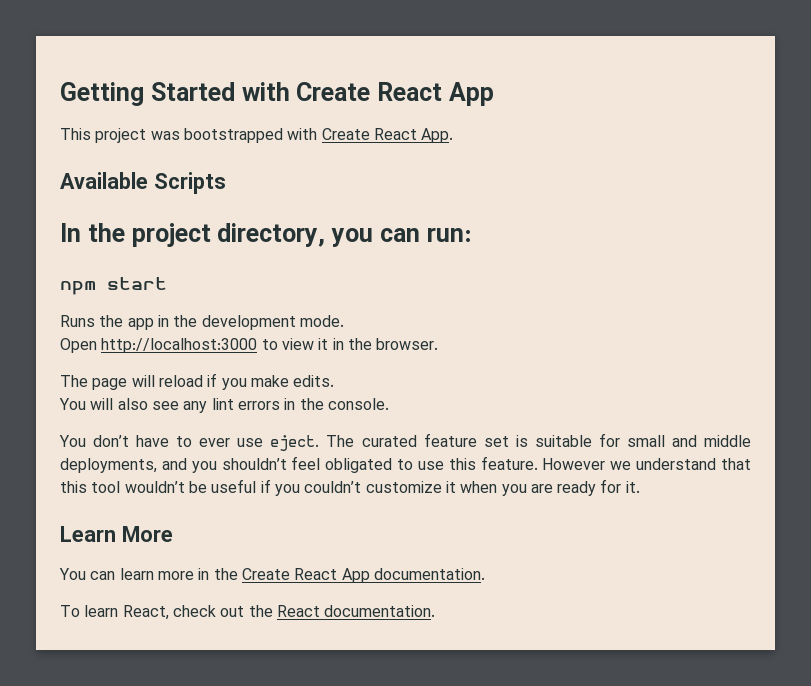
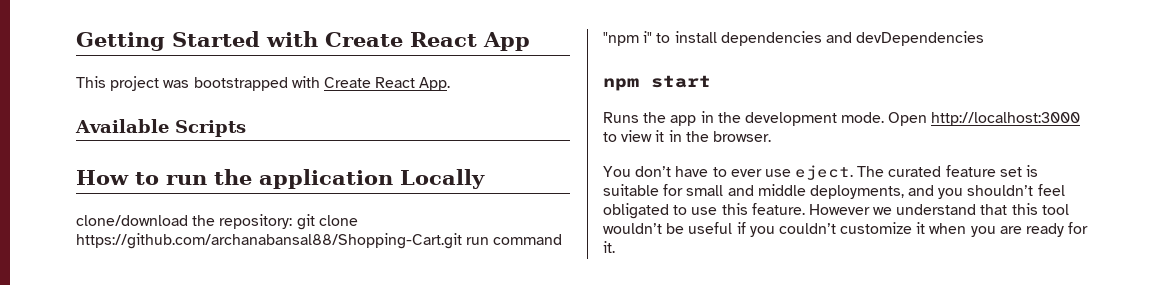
- In the project directory, you can run:
+ How to run the application Locally
+ clone/download the repository: git clone https://github.com/archanabansal88/Shopping-Cart.git run command "npm i" to install dependencies and devDependencies
- Runs the app in the development mode.
- Open http://localhost:3000 to view it in the browser.
+ Runs the app in the development mode. Open http://localhost:3000 to view it in the browser.
- The page will reload if you make edits.
- You will also see any lint errors in the console.
- Learn More
- You can learn more in the Create React App documentation.
- To learn React, check out the React documentation.

